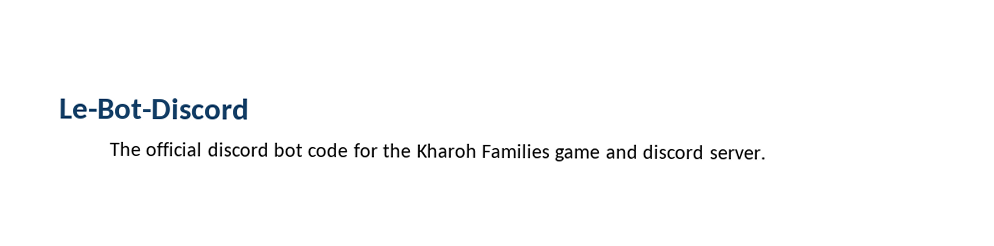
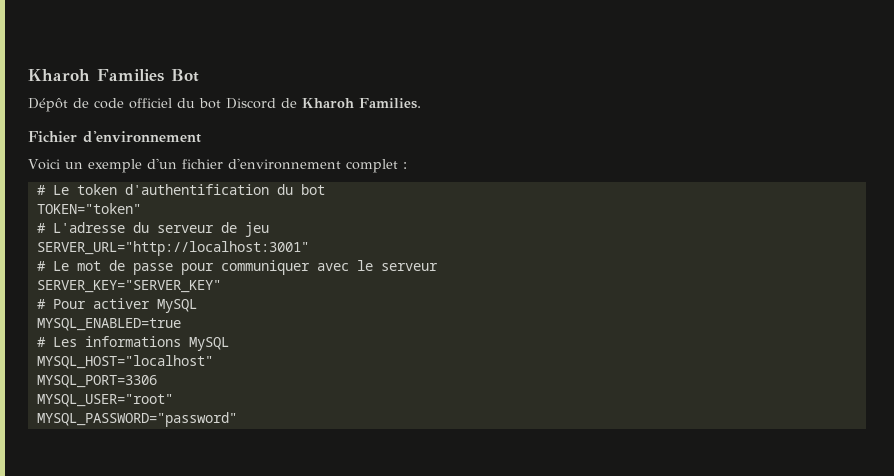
- Le-Bot-Discord
- The official discord bot code for the Kharoh Families game and discord server.
+ Kharoh Families Bot
+ Dépôt de code officiel du bot Discord de Kharoh Families.
+ Fichier d'environnement
+ Voici un exemple d'un fichier d'environnement complet :
+ # Le token d'authentification du bot
+ TOKEN="token"
+ # L'adresse du serveur de jeu
+ SERVER_URL="http://localhost:3001"
+ # Le mot de passe pour communiquer avec le serveur
+ SERVER_KEY="SERVER_KEY"
+ # Pour activer MySQL
+ MYSQL_ENABLED=true
+ # Les informations MySQL
+ MYSQL_HOST="localhost"
+ MYSQL_PORT=3306
+ MYSQL_USER="root"
+ MYSQL_PASSWORD="password"

